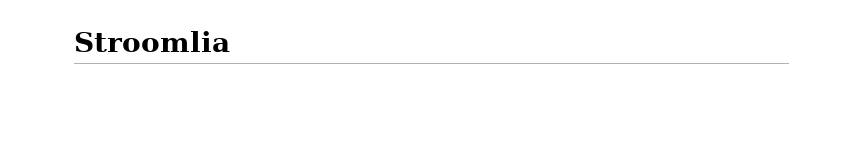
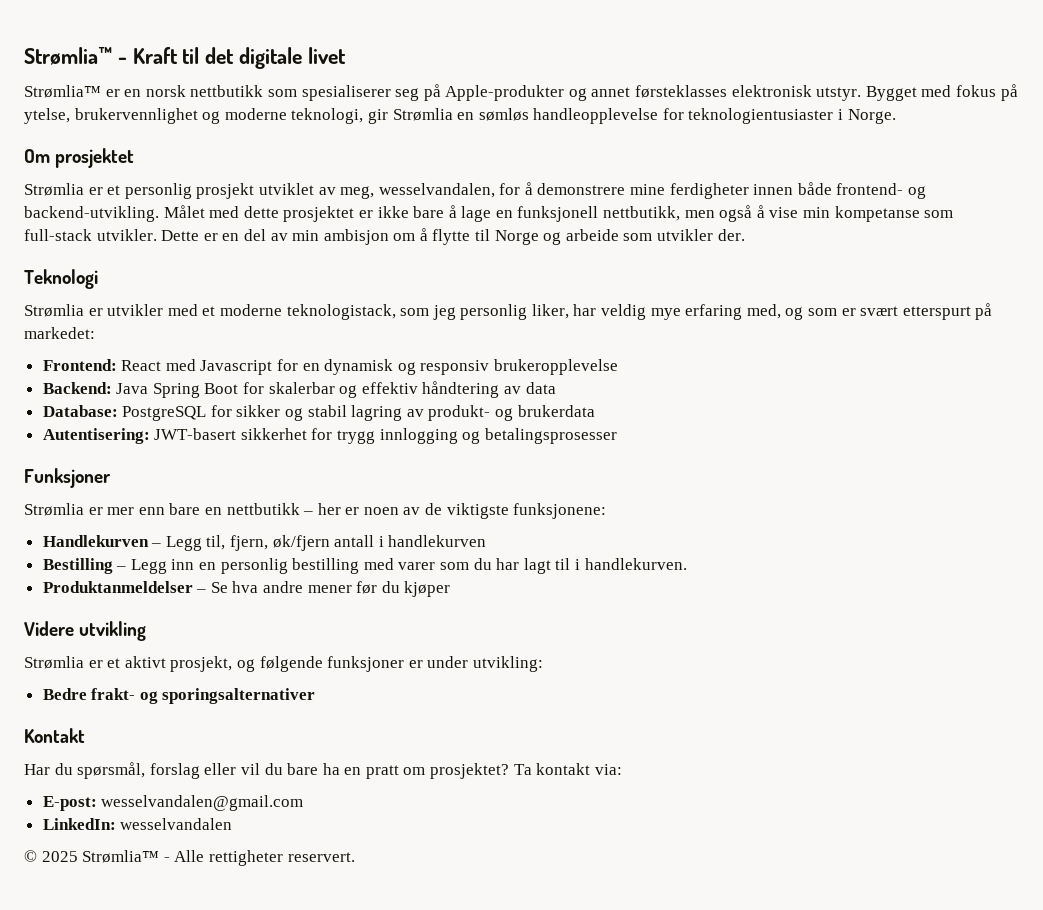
- Stroomlia
+ Strømlia™ - Kraft til det digitale livet
+ Strømlia™ er en norsk nettbutikk som spesialiserer seg på Apple-produkter og annet førsteklasses elektronisk utstyr. Bygget med fokus på ytelse, brukervennlighet og moderne teknologi, gir Strømlia en sømløs handleopplevelse for teknologientusiaster i Norge.
+ Om prosjektet
+ Strømlia er et personlig prosjekt utviklet av meg, wesselvandalen, for å demonstrere mine ferdigheter innen både frontend- og backend-utvikling. Målet med dette prosjektet er ikke bare å lage en funksjonell nettbutikk, men også å vise min kompetanse som full-stack utvikler. Dette er en del av min ambisjon om å flytte til Norge og arbeide som utvikler der.
+ Teknologi
+ Strømlia er utvikler med et moderne teknologistack, som jeg personlig liker, har veldig mye erfaring med, og som er svært etterspurt på markedet:
+ Frontend: React med Javascript for en dynamisk og responsiv brukeropplevelse
+ Backend: Java Spring Boot for skalerbar og effektiv håndtering av data
+ Database: PostgreSQL for sikker og stabil lagring av produkt- og brukerdata
+ Autentisering: JWT-basert sikkerhet for trygg innlogging og betalingsprosesser
+ Funksjoner
+ Strømlia er mer enn bare en nettbutikk – her er noen av de viktigste funksjonene:
+ Handlekurven – Legg til, fjern, øk/fjern antall i handlekurven
+ Bestilling – Legg inn en personlig bestilling med varer som du har lagt til i handlekurven.
+ Produktanmeldelser – Se hva andre mener før du kjøper
+ Videre utvikling
+ Strømlia er et aktivt prosjekt, og følgende funksjoner er under utvikling:
+ Bedre frakt- og sporingsalternativer
+ Kontakt
+ Har du spørsmål, forslag eller vil du bare ha en pratt om prosjektet? Ta kontakt via:
+ E-post: wesselvandalen@gmail.com
+ LinkedIn: wesselvandalen
+ © 2025 Strømlia™ - Alle rettigheter reservert.

